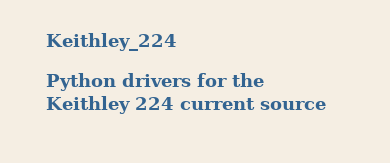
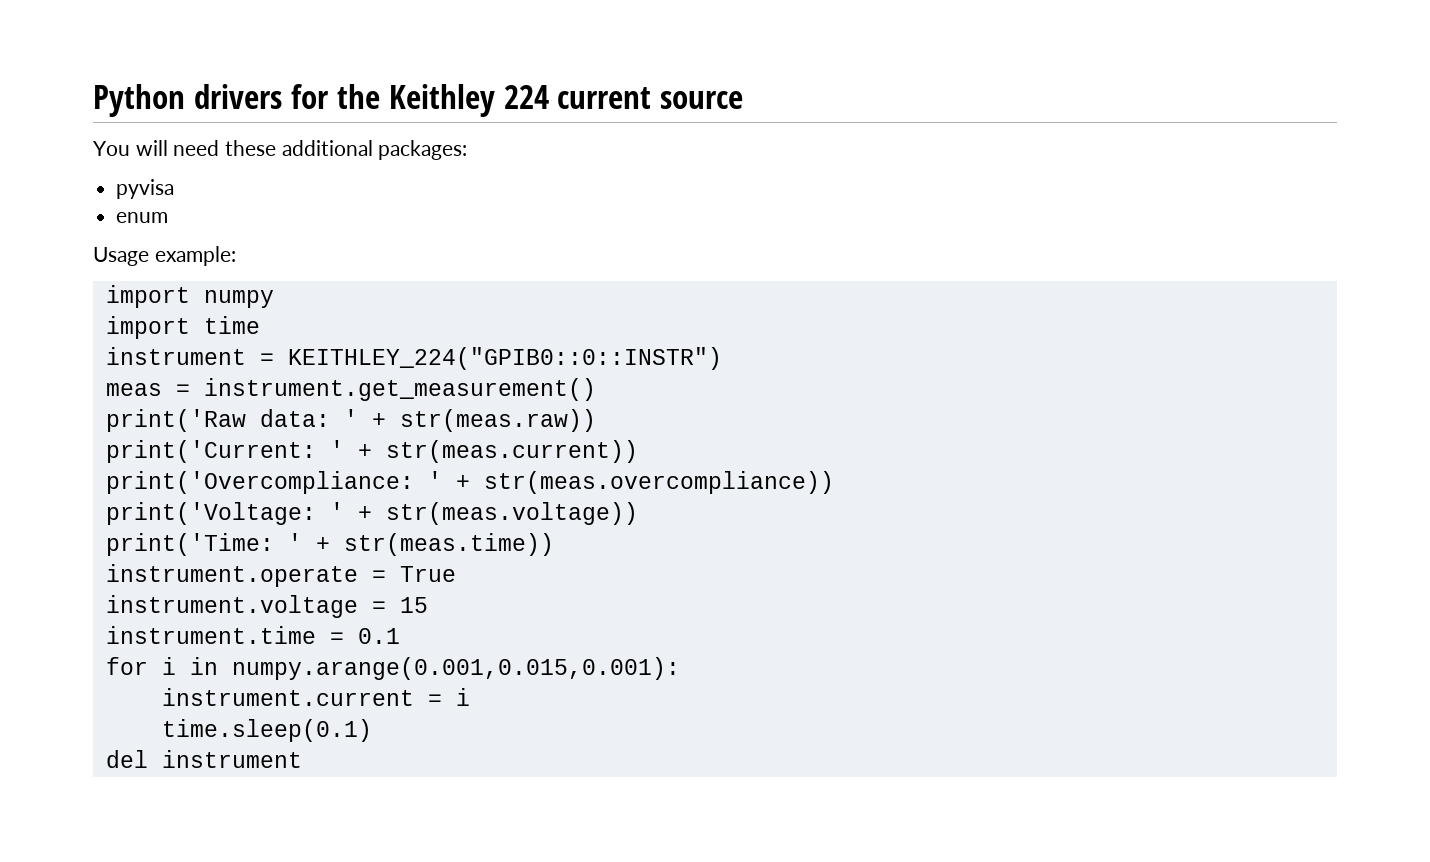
- Keithley_224
+ You will need these additional packages:
+ pyvisa
+ enum
+ Usage example:
+ import numpy
+ import time
+ instrument = KEITHLEY_224("GPIB0::0::INSTR")
+ meas = instrument.get_measurement()
+ print('Raw data: ' + str(meas.raw))
+ print('Current: ' + str(meas.current))
+ print('Overcompliance: ' + str(meas.overcompliance))
+ print('Voltage: ' + str(meas.voltage))
+ print('Time: ' + str(meas.time))
+ instrument.operate = True
+ instrument.voltage = 15
+ instrument.time = 0.1
+ for i in numpy.arange(0.001,0.015,0.001):
+ instrument.current = i
+ time.sleep(0.1)
+ del instrument

